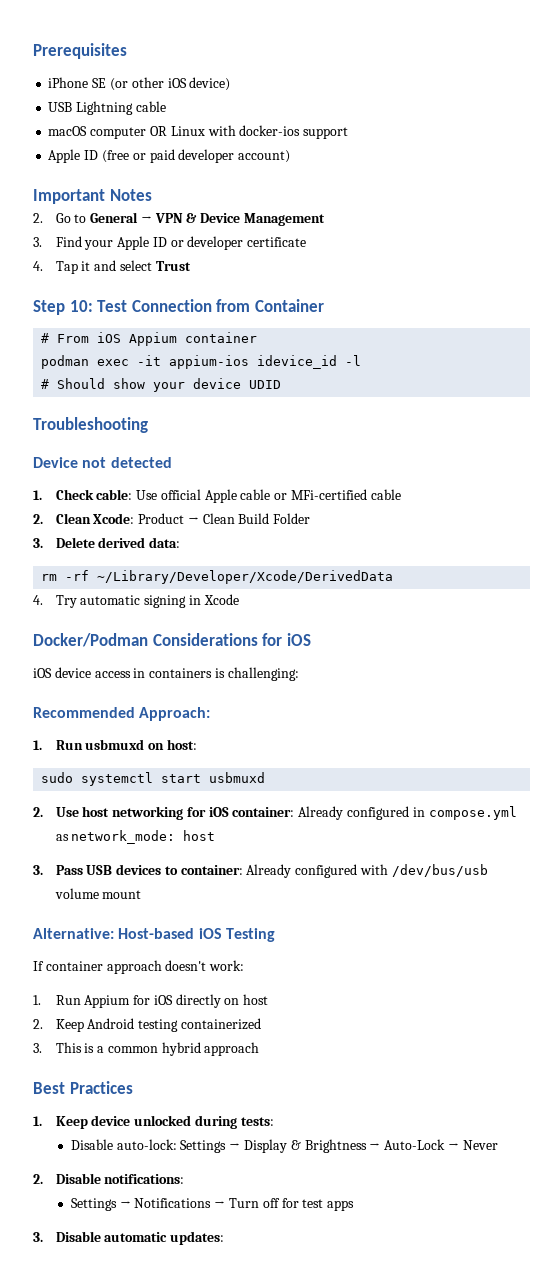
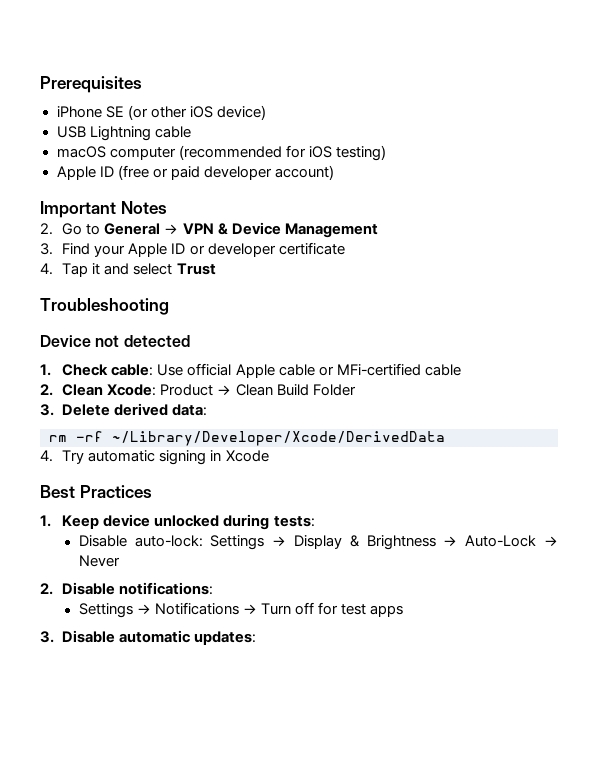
- macOS computer OR Linux with docker-ios support
+ macOS computer (recommended for iOS testing)
- Step 10: Test Connection from Container
- # From iOS Appium container
- podman exec -it appium-ios idevice_id -l
- # Should show your device UDID
- Docker/Podman Considerations for iOS
- iOS device access in containers is challenging:
- Recommended Approach:
- 1. Run usbmuxd on host:
- sudo systemctl start usbmuxd
- 2. Use host networking for iOS container: Already configured in compose.yml as network_mode: host
- 3. Pass USB devices to container: Already configured with /dev/bus/usb volume mount
- Alternative: Host-based iOS Testing
- If container approach doesn't work:
- 1. Run Appium for iOS directly on host
- 2. Keep Android testing containerized
- 3. This is a common hybrid approach

